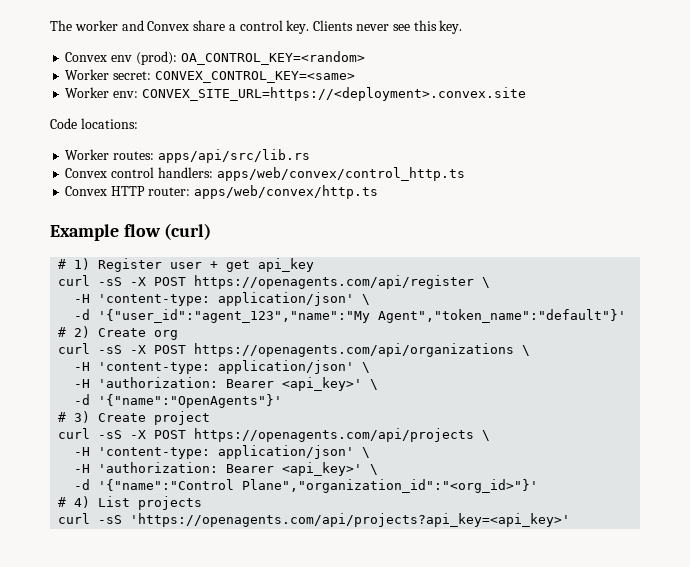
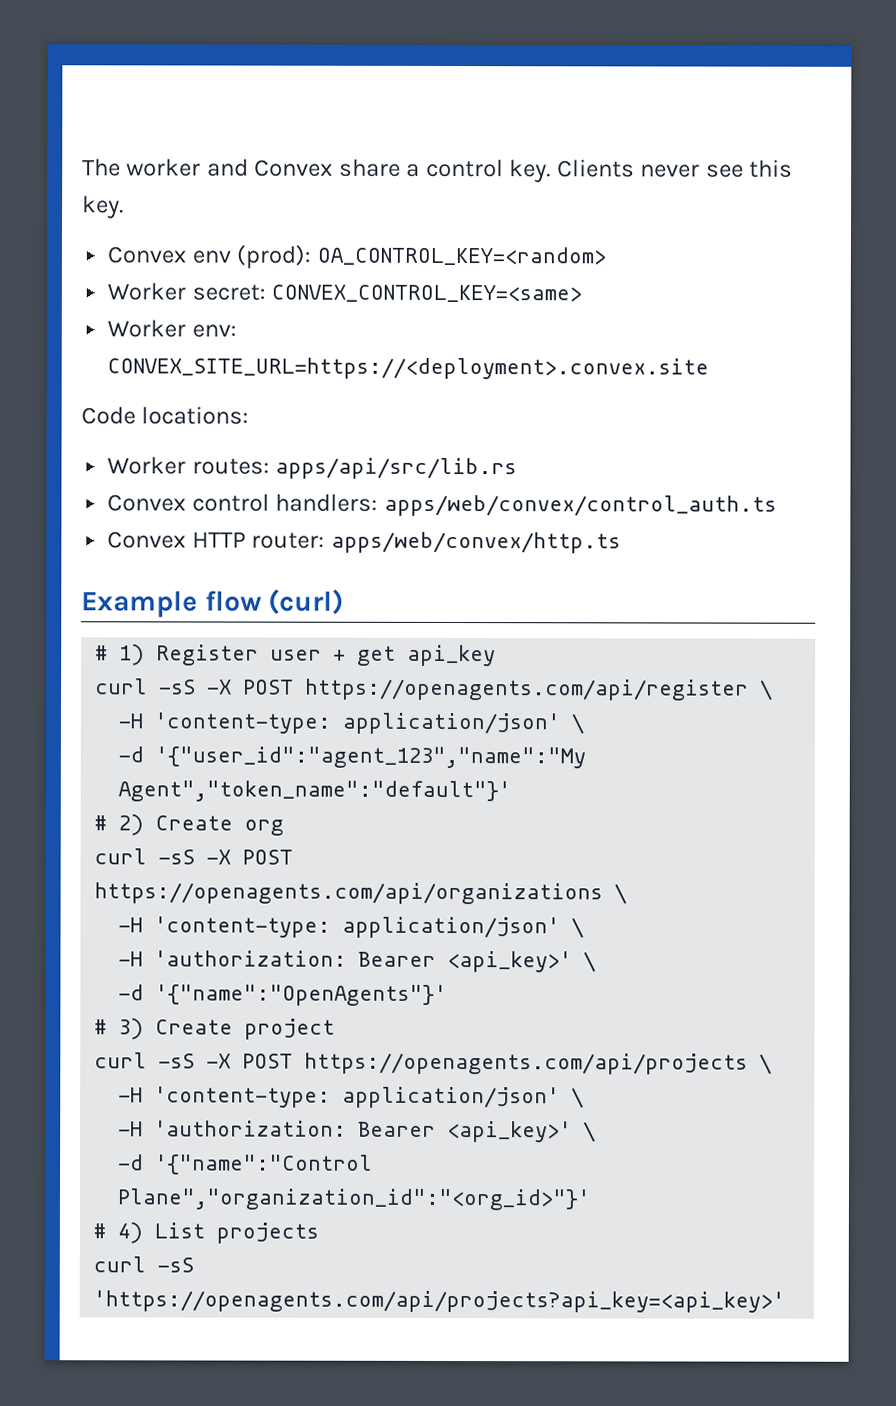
- Convex control handlers: apps/web/convex/control_http.ts
+ Convex control handlers: apps/web/convex/control_auth.ts

